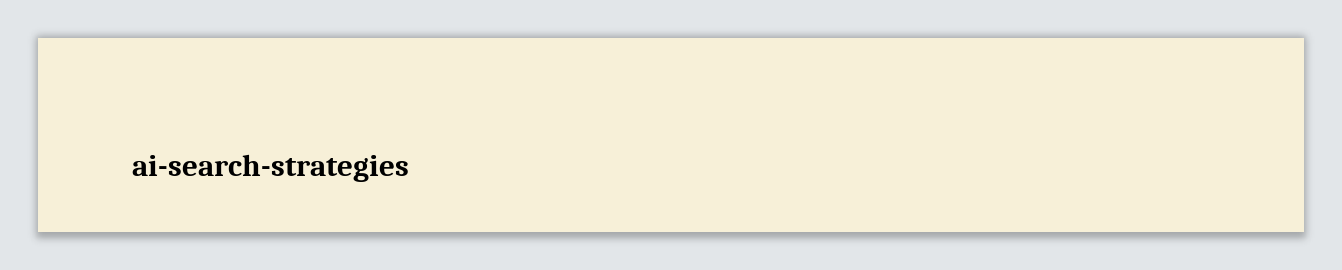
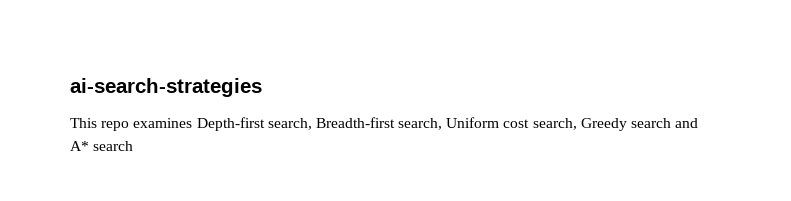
+ This repo examines Depth-first search, Breadth-first search, Uniform cost search, Greedy search and A* search

